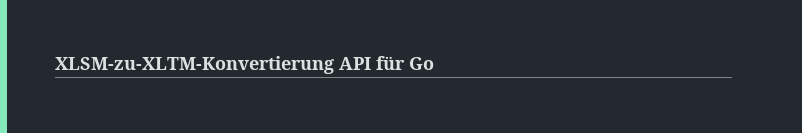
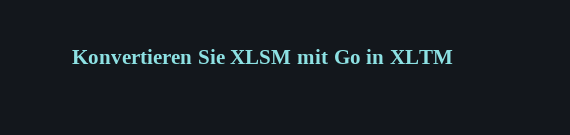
- XLSM-zu-XLTM-Konvertierung API für Go
+ Konvertieren Sie XLSM mit Go in XLTM

